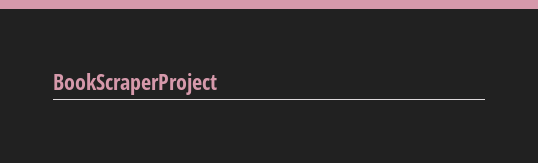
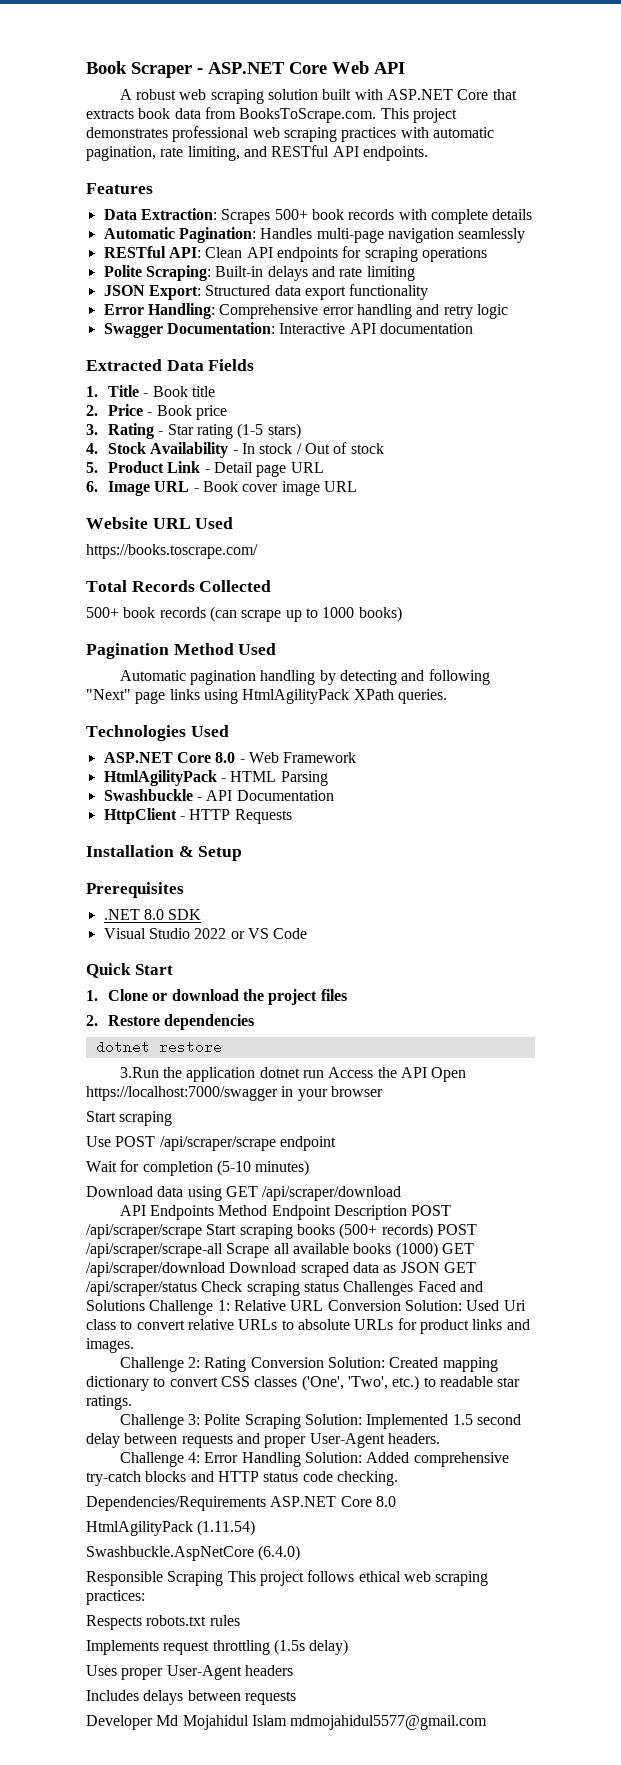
- BookScraperProject
+ Book Scraper - ASP.NET Core Web API
+ A robust web scraping solution built with ASP.NET Core that extracts book data from BooksToScrape.com. This project demonstrates professional web scraping practices with automatic pagination, rate limiting, and RESTful API endpoints.
+ Features
+ Data Extraction: Scrapes 500+ book records with complete details
+ Automatic Pagination: Handles multi-page navigation seamlessly
+ RESTful API: Clean API endpoints for scraping operations
+ Polite Scraping: Built-in delays and rate limiting
+ JSON Export: Structured data export functionality
+ Error Handling: Comprehensive error handling and retry logic
+ Swagger Documentation: Interactive API documentation
+ Extracted Data Fields
+ 1. Title - Book title
+ 2. Price - Book price
+ 3. Rating - Star rating (1-5 stars)
+ 4. Stock Availability - In stock / Out of stock
+ 5. Product Link - Detail page URL
+ 6. Image URL - Book cover image URL
+ Website URL Used
+ https://books.toscrape.com/
+ Total Records Collected
+ 500+ book records (can scrape up to 1000 books)
+ Pagination Method Used
+ Automatic pagination handling by detecting and following "Next" page links using HtmlAgilityPack XPath queries.
+ Technologies Used
+ ASP.NET Core 8.0 - Web Framework
+ HtmlAgilityPack - HTML Parsing
+ Swashbuckle - API Documentation
+ HttpClient - HTTP Requests
+ Installation & Setup
+ Prerequisites
+ .NET 8.0 SDK
+ Visual Studio 2022 or VS Code
+ Quick Start
+ 1. Clone or download the project files
+ 2. Restore dependencies
+ dotnet restore
+ 3.Run the application dotnet run Access the API Open https://localhost:7000/swagger in your browser
+ Start scraping
+ Use POST /api/scraper/scrape endpoint
+ Wait for completion (5-10 minutes)
+ Download data using GET /api/scraper/download
+ API Endpoints Method Endpoint Description POST /api/scraper/scrape Start scraping books (500+ records) POST /api/scraper/scrape-all Scrape all available books (1000) GET /api/scraper/download Download scraped data as JSON GET /api/scraper/status Check scraping status Challenges Faced and Solutions Challenge 1: Relative URL Conversion Solution: Used Uri class to convert relative URLs to absolute URLs for product links and images.
+ Challenge 2: Rating Conversion Solution: Created mapping dictionary to convert CSS classes ('One', 'Two', etc.) to readable star ratings.
+ Challenge 3: Polite Scraping Solution: Implemented 1.5 second delay between requests and proper User-Agent headers.
+ Challenge 4: Error Handling Solution: Added comprehensive try-catch blocks and HTTP status code checking.
+ Dependencies/Requirements ASP.NET Core 8.0
+ HtmlAgilityPack (1.11.54)
+ Swashbuckle.AspNetCore (6.4.0)
+ Responsible Scraping This project follows ethical web scraping practices:
+ Respects robots.txt rules
+ Implements request throttling (1.5s delay)
+ Uses proper User-Agent headers
+ Includes delays between requests
+ Developer Md Mojahidul Islam mdmojahidul5577@gmail.com

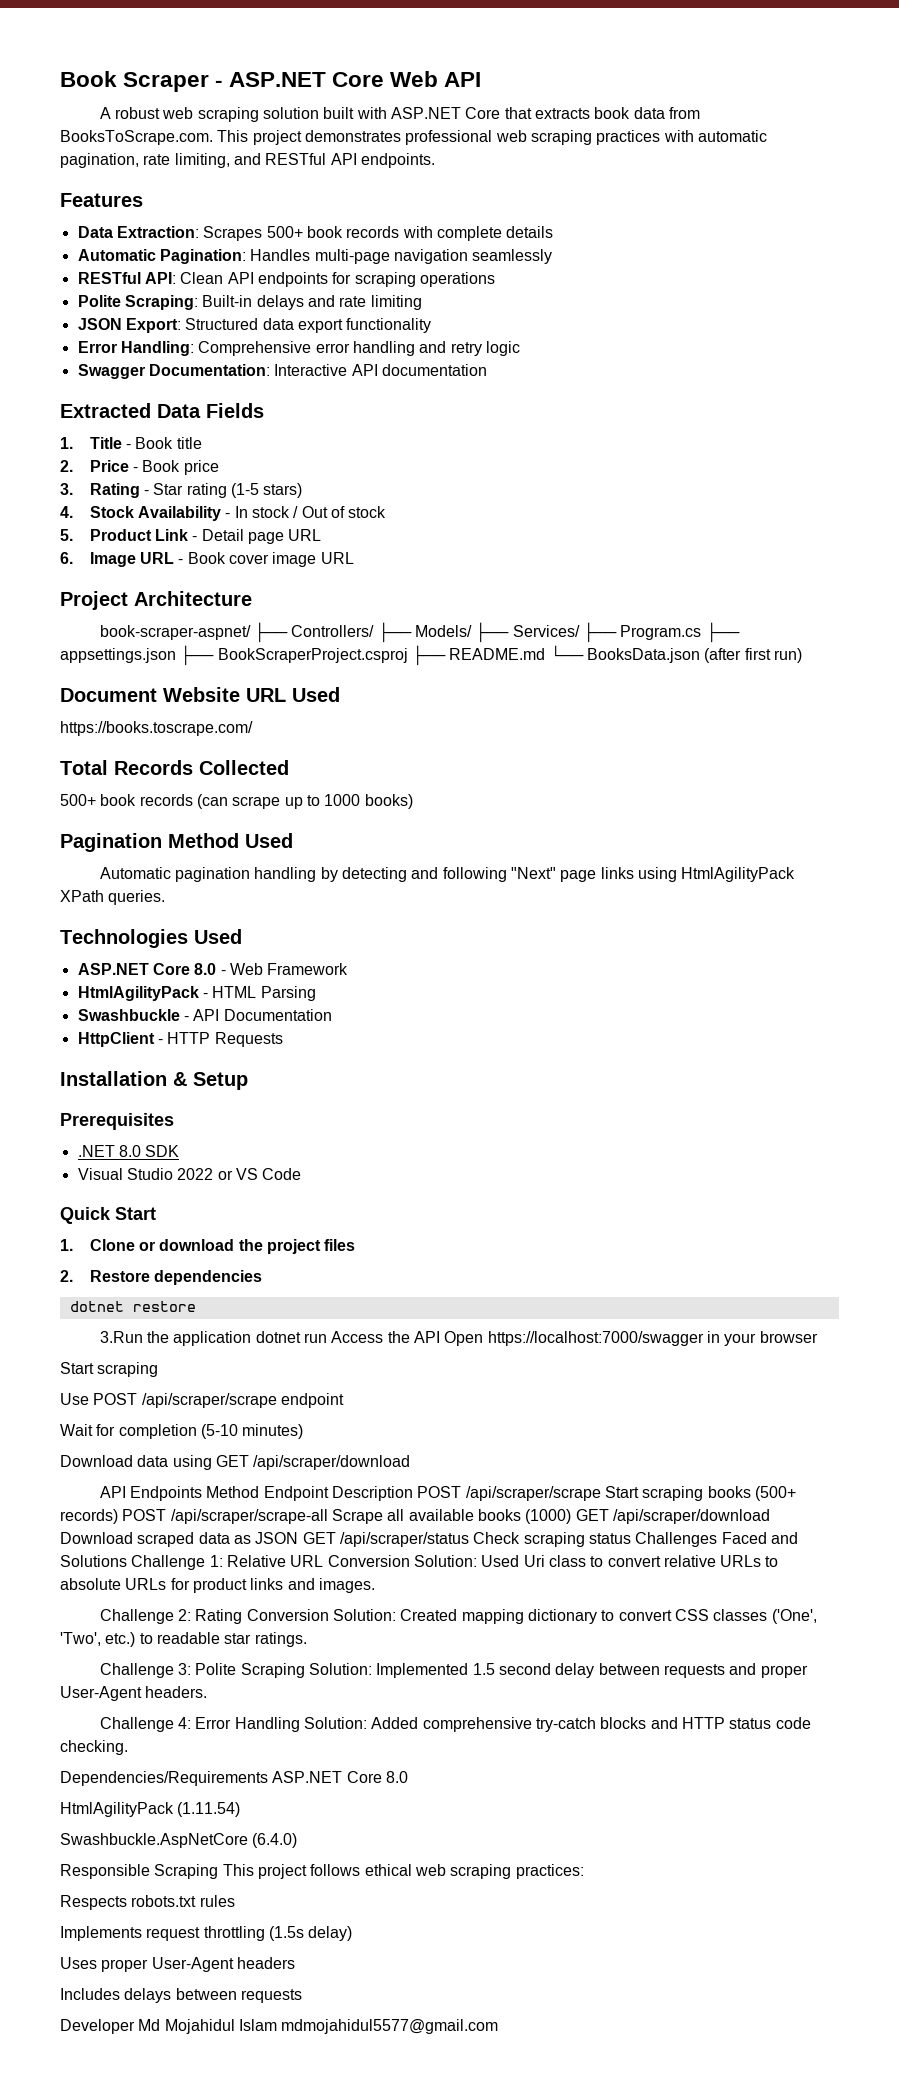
- Website URL Used
+ Project Architecture
+ book-scraper-aspnet/ ├── Controllers/ ├── Models/ ├── Services/ ├── Program.cs ├── appsettings.json ├── BookScraperProject.csproj ├── README.md └── BooksData.json (after first run)
+ Document Website URL Used

